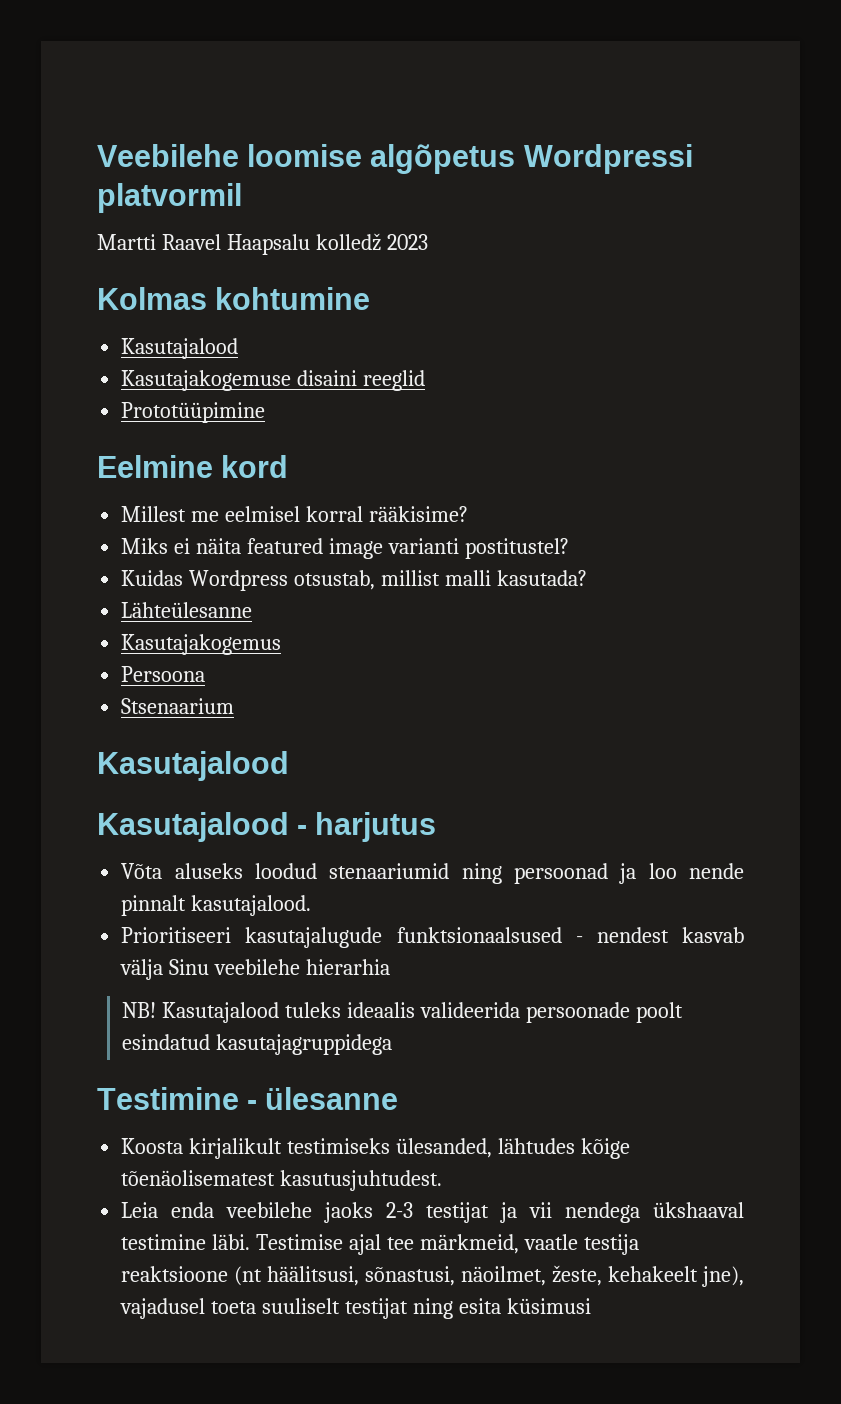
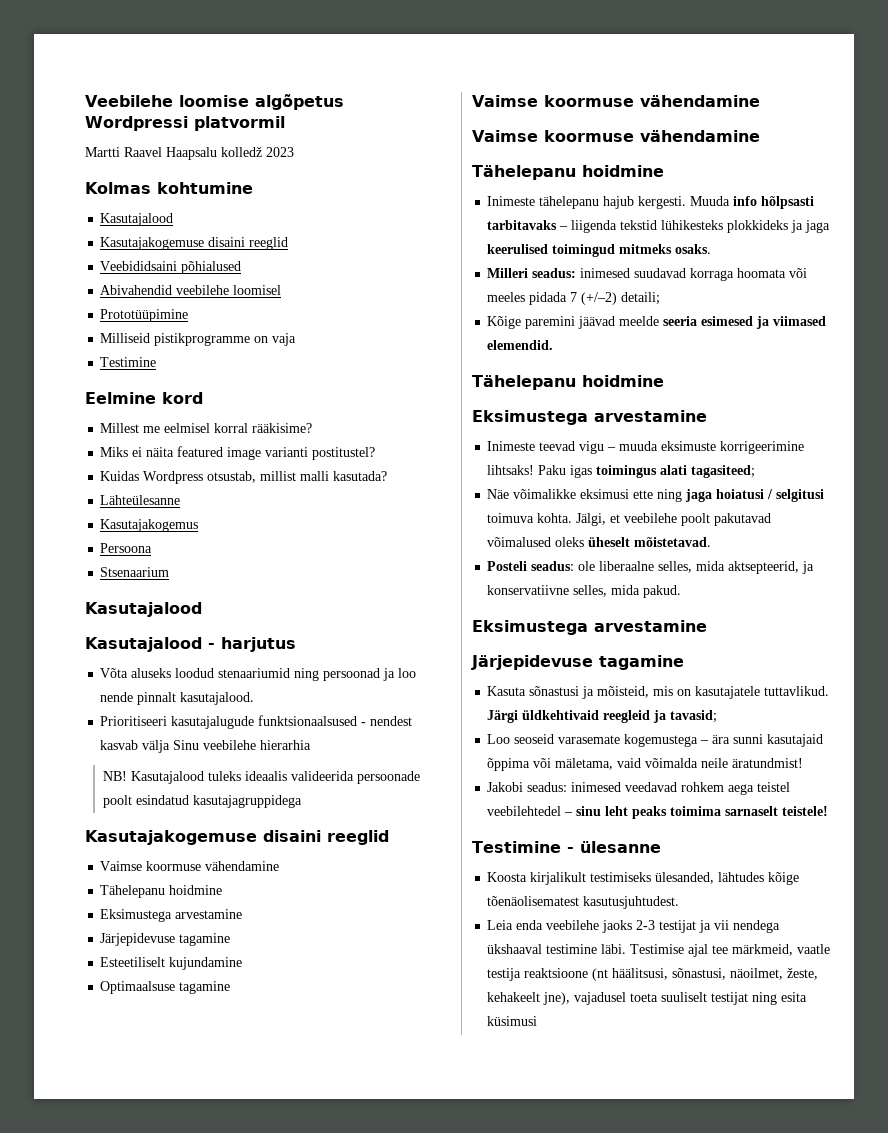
+ Veebididsaini põhialused
+ Abivahendid veebilehe loomisel
  Prototüüpimine
+ Milliseid pistikprogramme on vaja
+ Testimine
  Kasutajalood tuleks ideaalis valideerida persoonade poolt esindatud kasutajagruppidega
+ Kasutajakogemuse disaini reeglid
+ Vaimse koormuse vähendamine
+ Tähelepanu hoidmine
+ Eksimustega arvestamine
+ Järjepidevuse tagamine
+ Esteetiliselt kujundamine
+ Optimaalsuse tagamine
+ Vaimse koormuse vähendamine
+ Vaimse koormuse vähendamine
+ Tähelepanu hoidmine
+ Inimeste tähelepanu hajub kergesti. Muuda info hõlpsasti tarbitavaks – liigenda tekstid lühikesteks plokkideks ja jaga keerulised toimingud mitmeks osaks.
+ Milleri seadus: inimesed suudavad korraga hoomata või meeles pidada 7 (+/–2) detaili;
+ Kõige paremini jäävad meelde seeria esimesed ja viimased elemendid.
+ Tähelepanu hoidmine
+ Eksimustega arvestamine
+ Inimeste teevad vigu – muuda eksimuste korrigeerimine lihtsaks! Paku igas toimingus alati tagasiteed;
+ Näe võimalikke eksimusi ette ning jaga hoiatusi / selgitusi toimuva kohta. Jälgi, et veebilehe poolt pakutavad võimalused oleks üheselt mõistetavad.
+ Posteli seadus: ole liberaalne selles, mida aktsepteerid, ja konservatiivne selles, mida pakud.
+ Eksimustega arvestamine
+ Järjepidevuse tagamine
+ Kasuta sõnastusi ja mõisteid, mis on kasutajatele tuttavlikud. Järgi üldkehtivaid reegleid ja tavasid;
+ Loo seoseid varasemate kogemustega – ära sunni kasutajaid õppima või mäletama, vaid võimalda neile äratundmist!
+ Jakobi seadus: inimesed veedavad rohkem aega teistel veebilehtedel – sinu leht peaks toimima sarnaselt teistele!

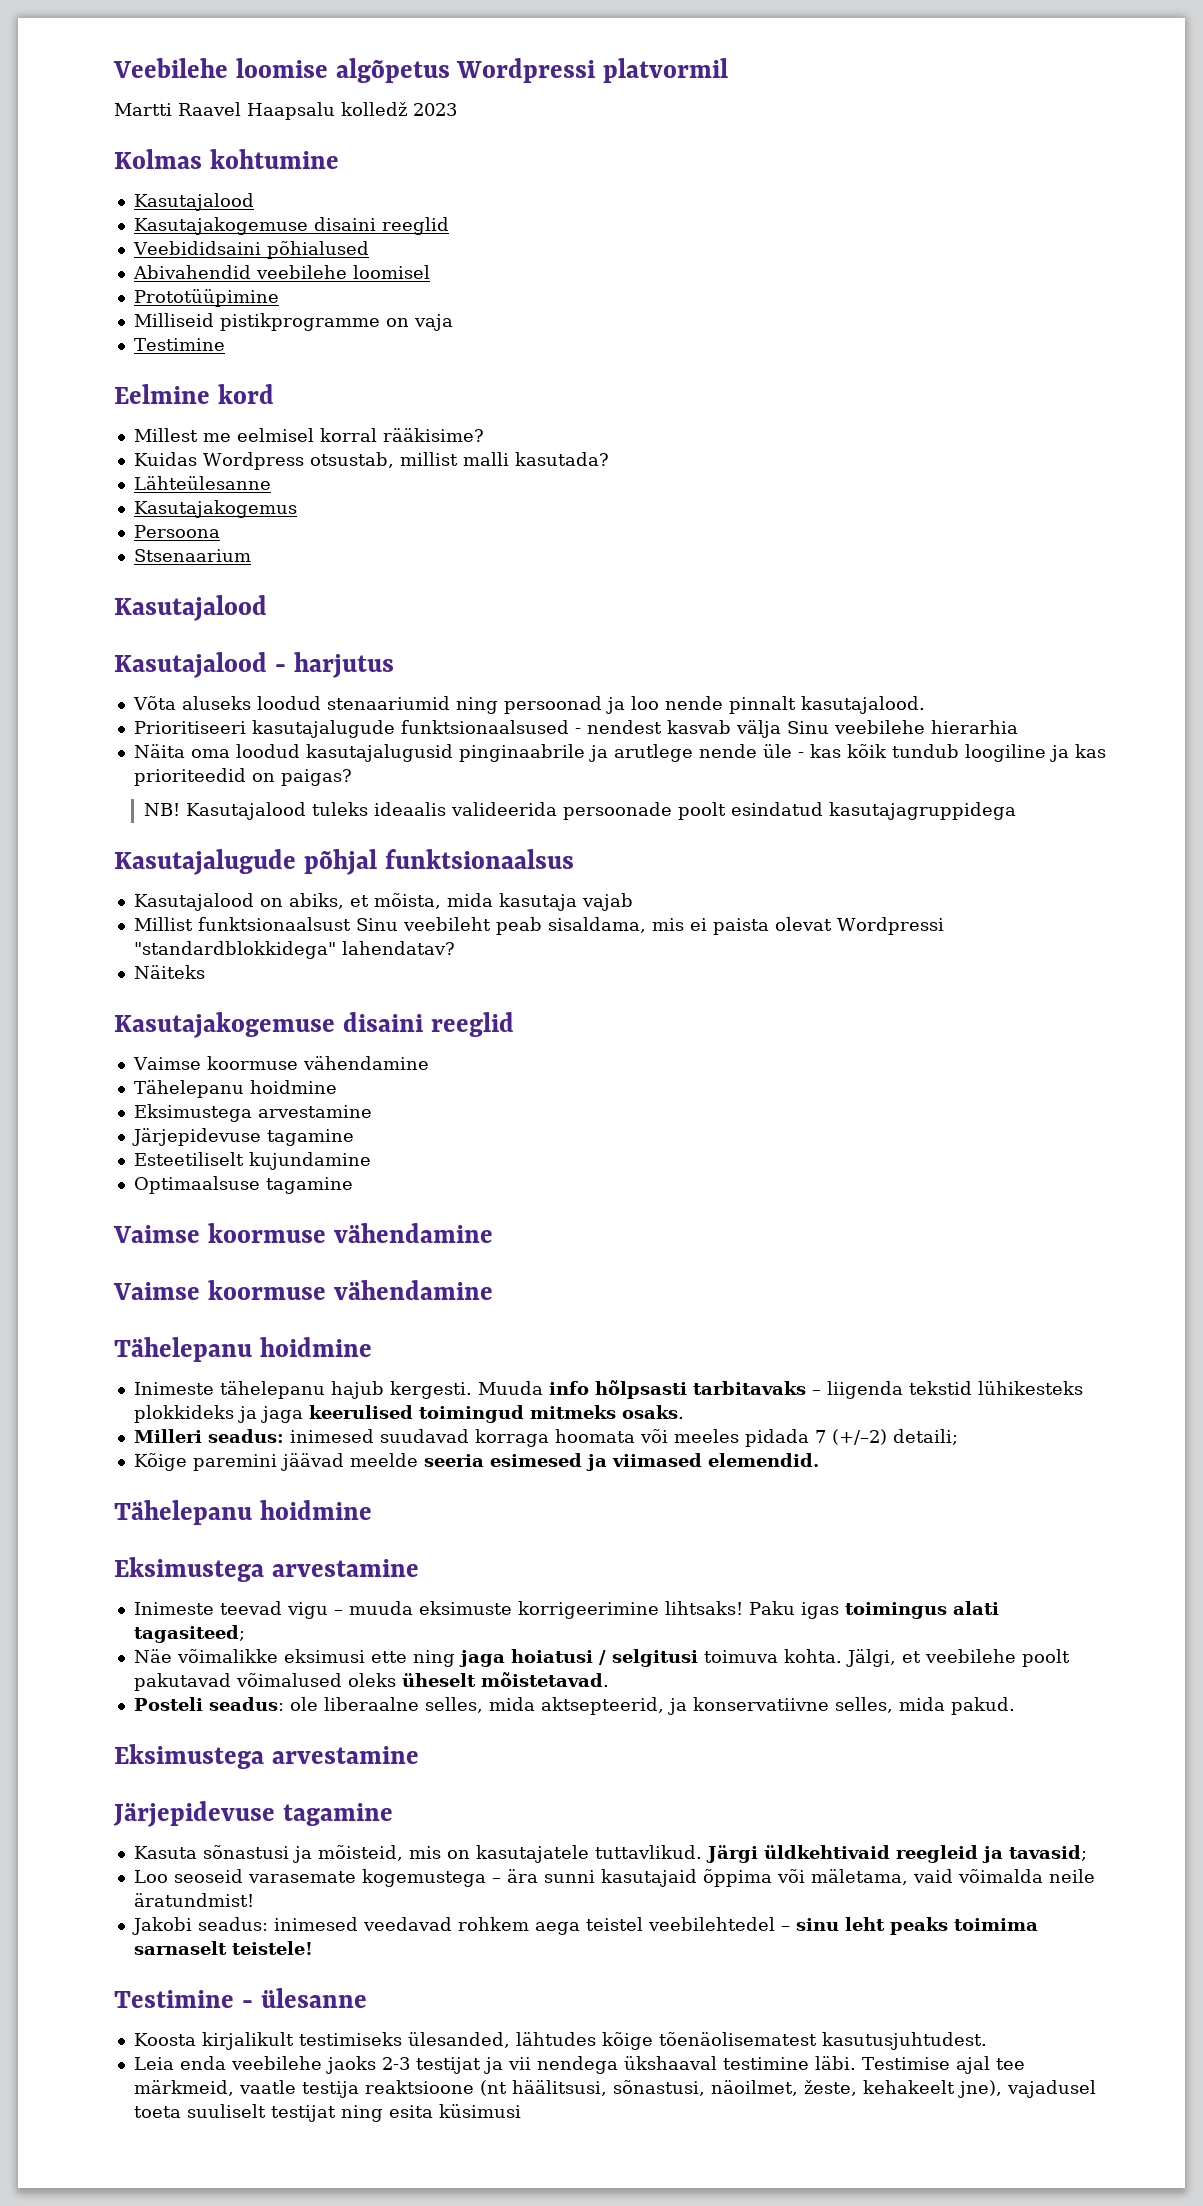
- Miks ei näita featured image varianti postitustel?
+ Näita oma loodud kasutajalugusid pinginaabrile ja arutlege nende üle - kas kõik tundub loogiline ja kas prioriteedid on paigas?
+ Kasutajalugude põhjal funktsionaalsus
+ Kasutajalood on abiks, et mõista, mida kasutaja vajab
+ Millist funktsionaalsust Sinu veebileht peab sisaldama, mis ei paista olevat Wordpressi "standardblokkidega" lahendatav?
+ Näiteks

